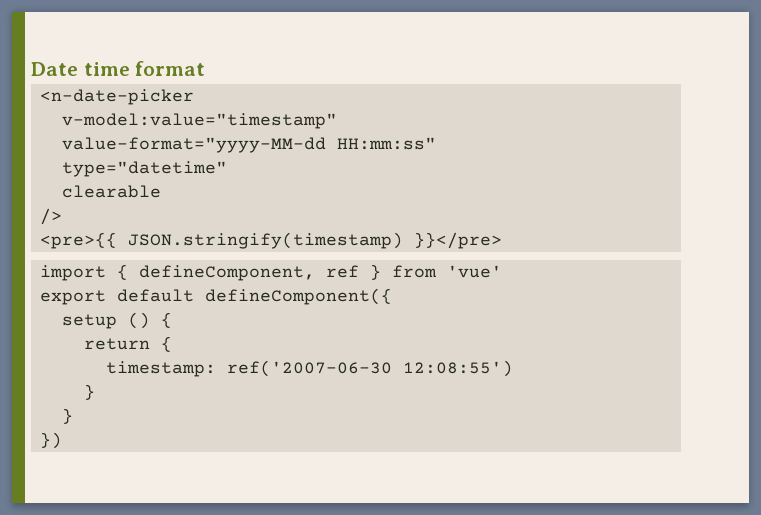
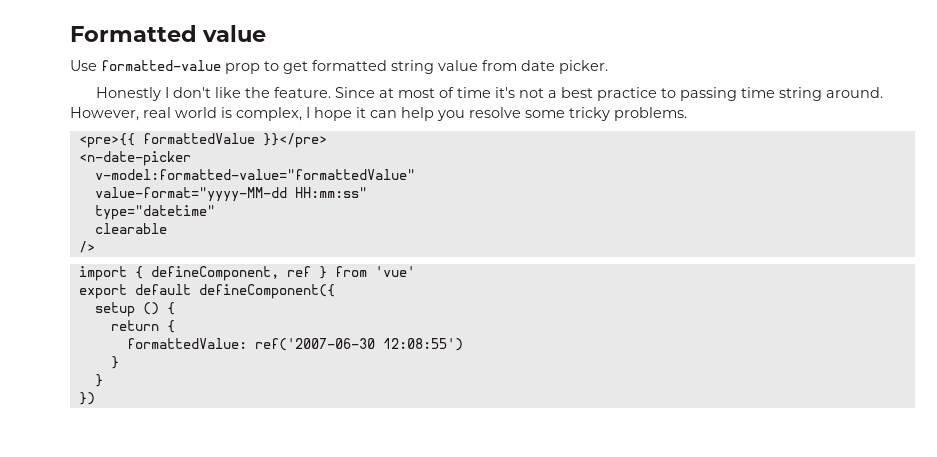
- Date time format
+ Formatted value
+ Use formatted-value prop to get formatted string value from date picker.
+ Honestly I don't like the feature. Since at most of time it's not a best practice to passing time string around. However, real world is complex, I hope it can help you resolve some tricky problems.
+ <pre>{{ formattedValue }}</pre>
- v-model:value="timestamp"
+ v-model:formatted-value="formattedValue"
- <pre>{{ JSON.stringify(timestamp) }}</pre>
- timestamp: ref('2007-06-30 12:08:55')
+ formattedValue: ref('2007-06-30 12:08:55')

